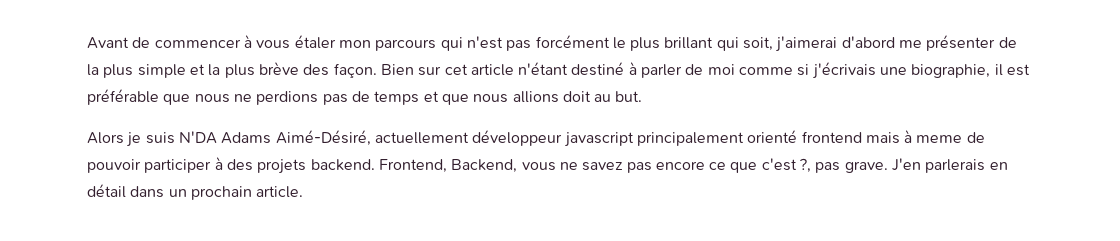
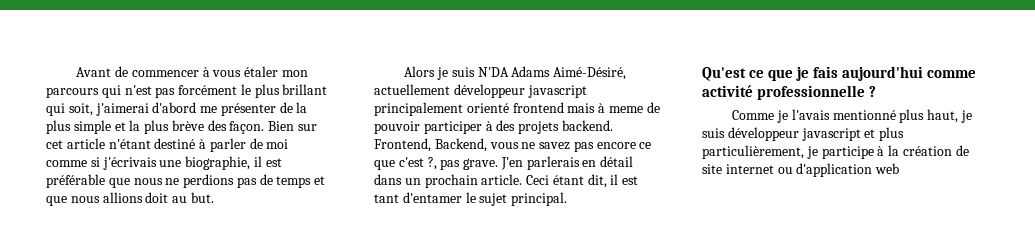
+ Ceci étant dit, il est tant d'entamer le sujet principal.
+ Qu'est ce que je fais aujourd'hui comme activité professionnelle ?
+ Comme je l'avais mentionné plus haut, je suis développeur javascript et plus particulièrement, je participe à la création de site internet ou d'application web

